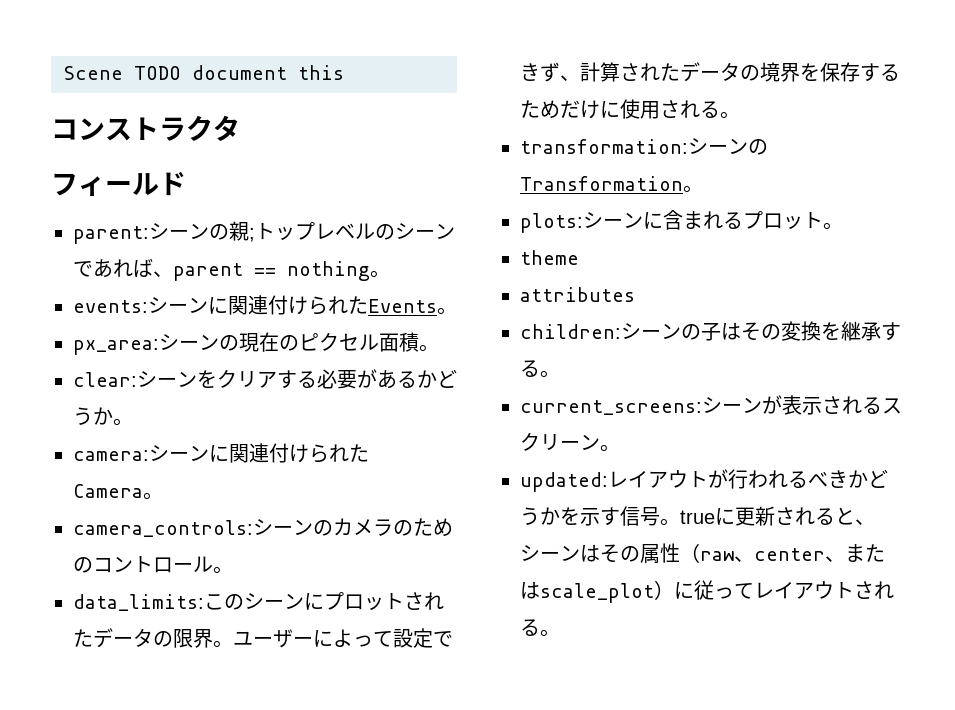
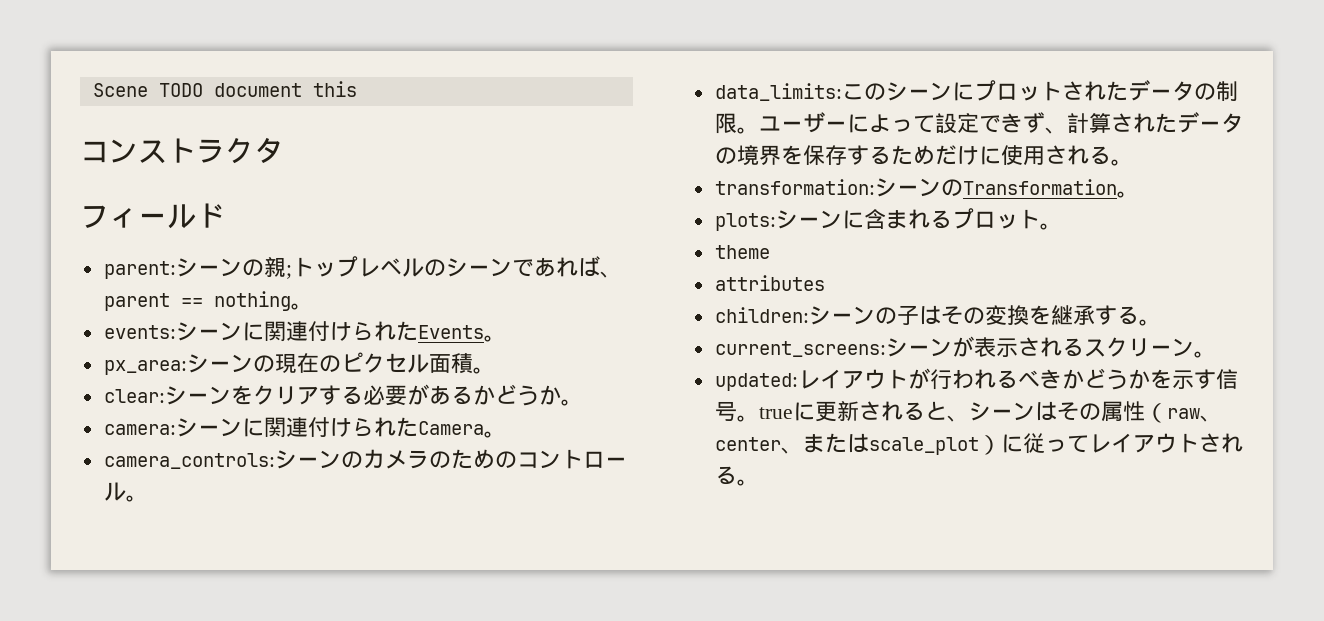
- data_limits:このシーンにプロットされたデータの限界。
+ data_limits:このシーンにプロットされたデータの制限。

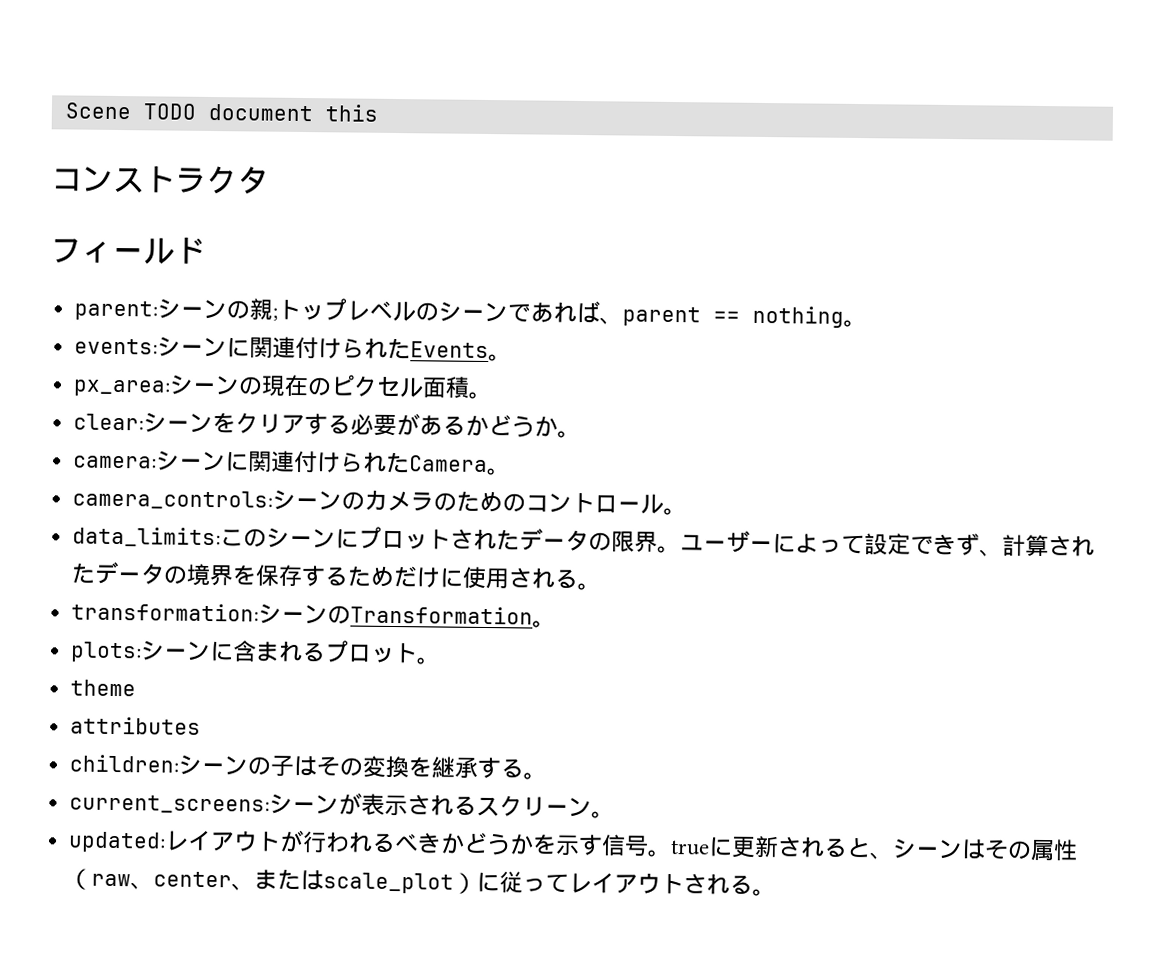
- data_limits:このシーンにプロットされたデータの制限。
+ data_limits:このシーンにプロットされたデータの限界。

